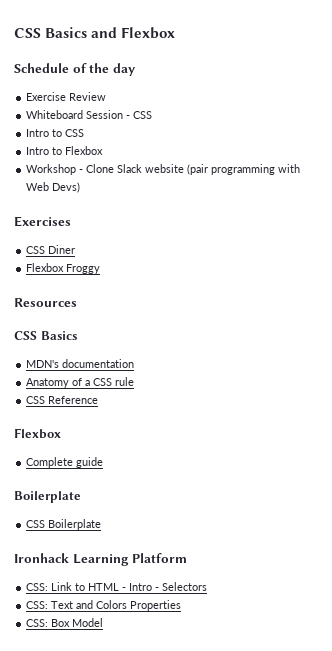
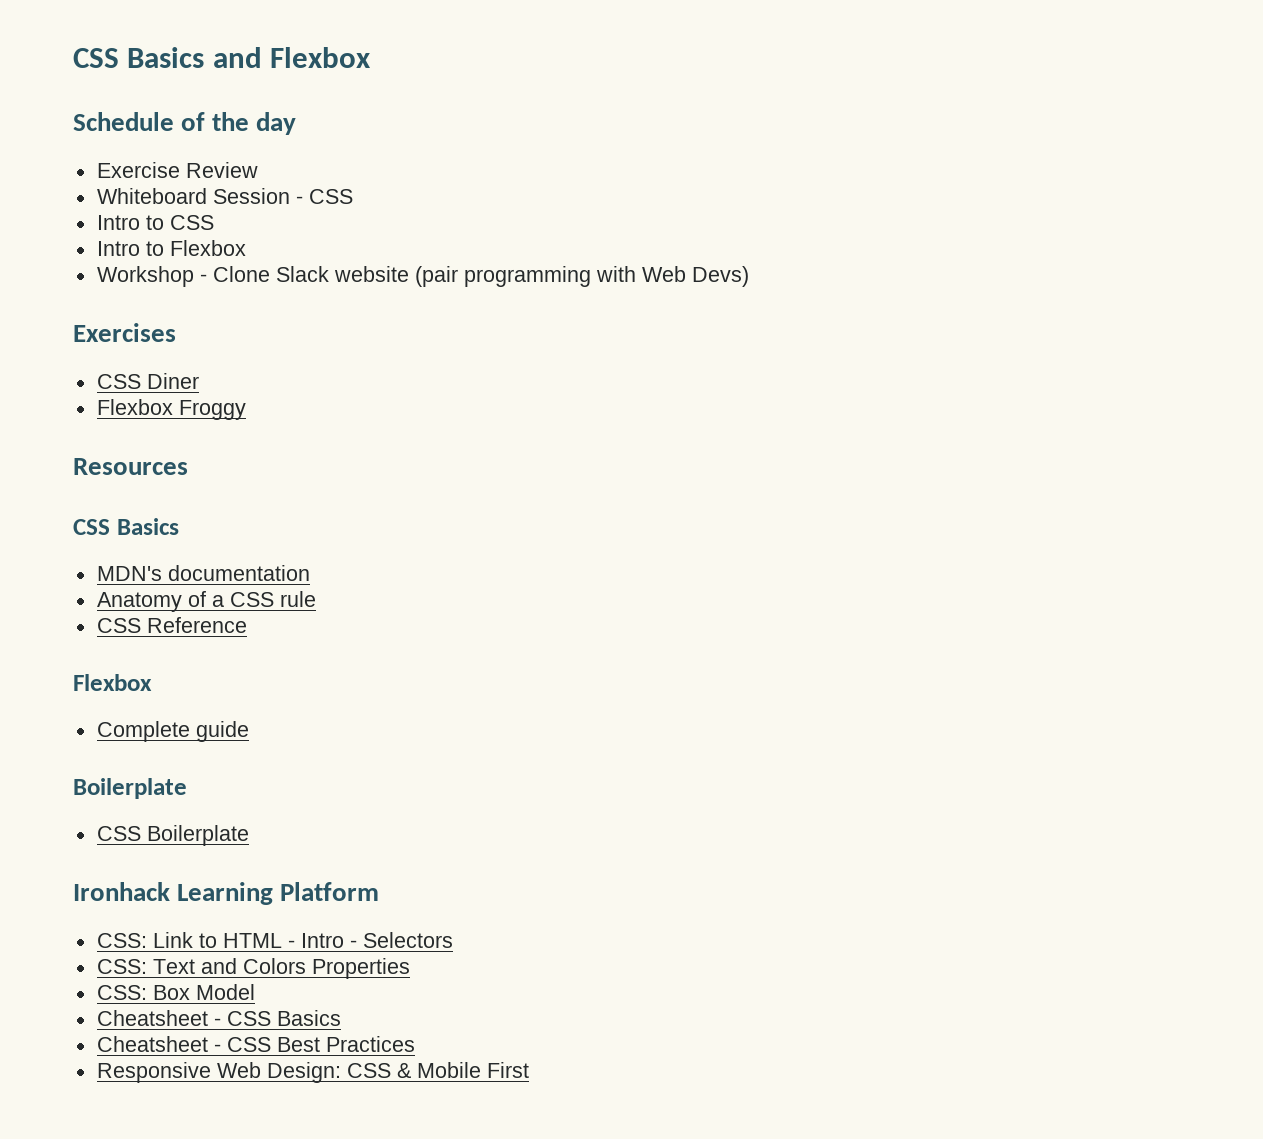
+ Cheatsheet - CSS Basics
+ Cheatsheet - CSS Best Practices
+ Responsive Web Design: CSS & Mobile First

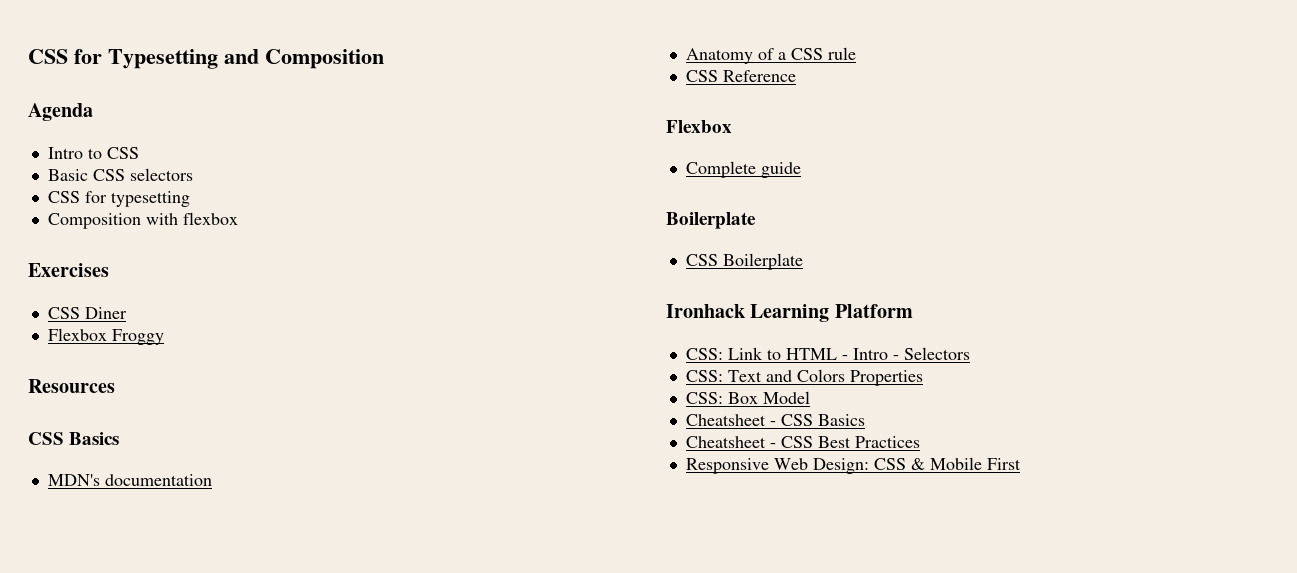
- CSS Basics and Flexbox
- Schedule of the day
- Exercise Review
- Whiteboard Session - CSS
+ CSS for Typesetting and Composition
+ Agenda
  Intro to CSS
- Intro to Flexbox
- Workshop - Clone Slack website (pair programming with Web Devs)
+ Basic CSS selectors
+ CSS for typesetting
+ Composition with flexbox

